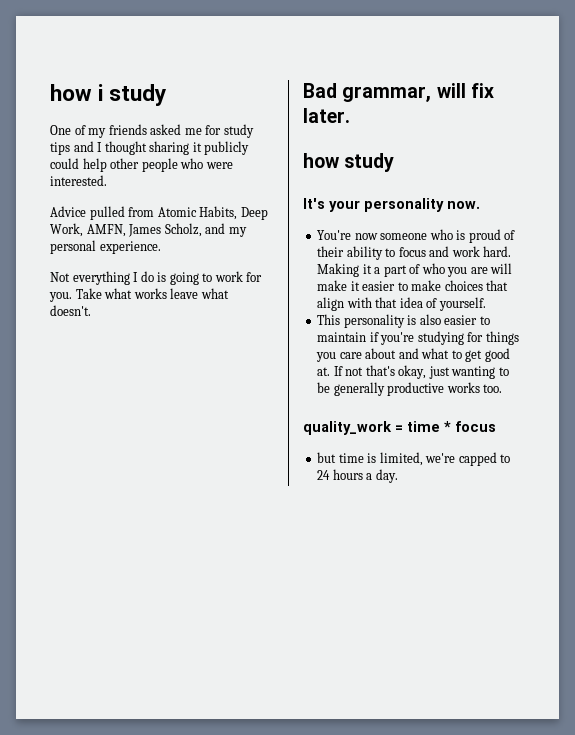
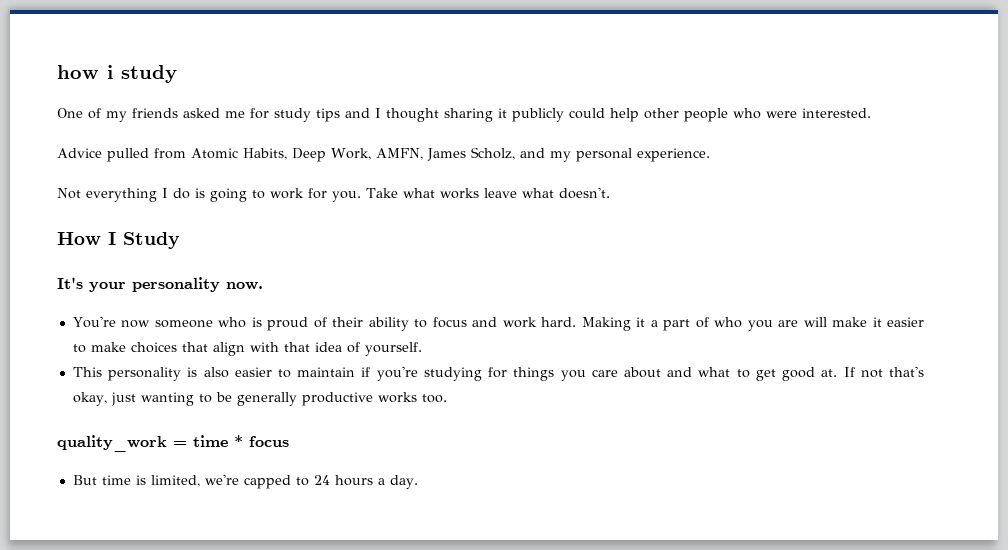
- Bad grammar, will fix later.
- how study
+ How I Study
- but time is limited, we're capped to 24 hours a day.
+ But time is limited, we're capped to 24 hours a day.

